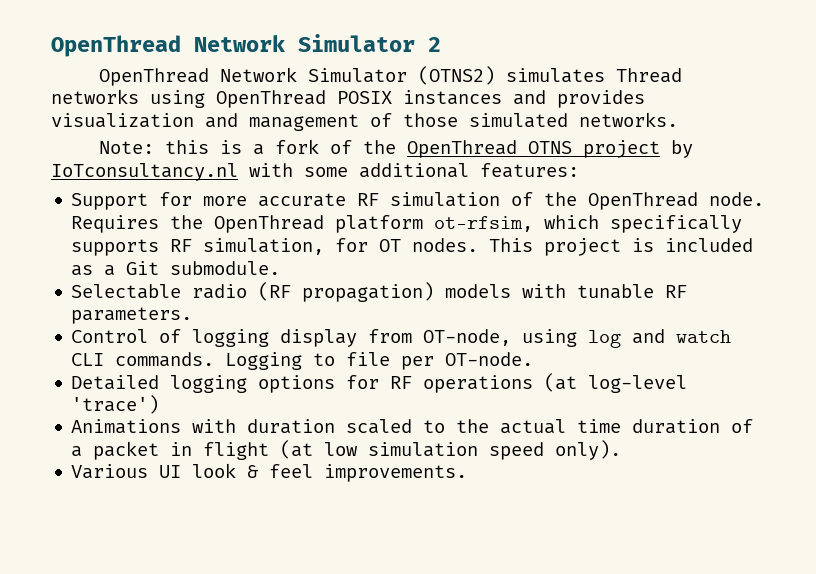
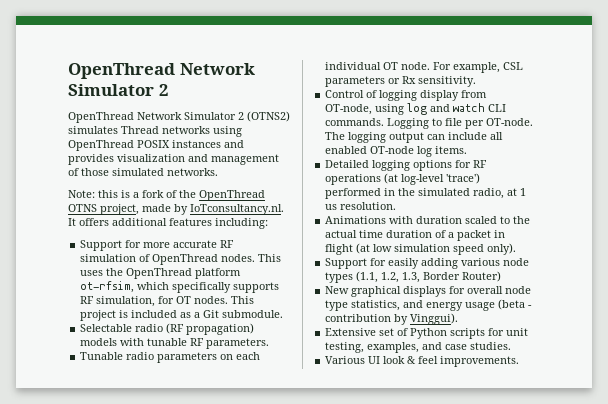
- OpenThread Network Simulator (OTNS2) simulates Thread networks using OpenThread POSIX instances and provides visualization and management of those simulated networks.
+ OpenThread Network Simulator 2 (OTNS2) simulates Thread networks using OpenThread POSIX instances and provides visualization and management of those simulated networks.
- Note: this is a fork of the OpenThread OTNS project by IoTconsultancy.nl with some additional features:
+ Note: this is a fork of the OpenThread OTNS project, made by IoTconsultancy.nl. It offers additional features including:
- Support for more accurate RF simulation of the OpenThread node. Requires the OpenThread platform ot-rfsim, which specifically supports RF simulation, for OT nodes.
+ Support for more accurate RF simulation of OpenThread nodes. This uses the OpenThread platform ot-rfsim, which specifically supports RF simulation, for OT nodes.
+ Tunable radio parameters on each individual OT node. For example, CSL parameters or Rx sensitivity.
+ The logging output can include all enabled OT-node log items.
- Detailed logging options for RF operations (at log-level 'trace')
+ Detailed logging options for RF operations (at log-level 'trace') performed in the simulated radio, at 1 us resolution.
+ Support for easily adding various node types (1.1, 1.2, 1.3, Border Router)
+ New graphical displays for overall node type statistics, and energy usage (beta - contribution by Vinggui).
+ Extensive set of Python scripts for unit testing, examples, and case studies.

